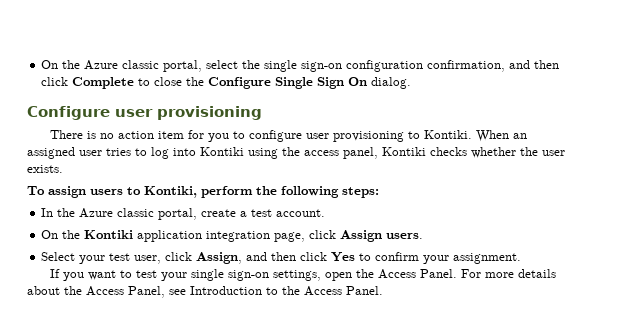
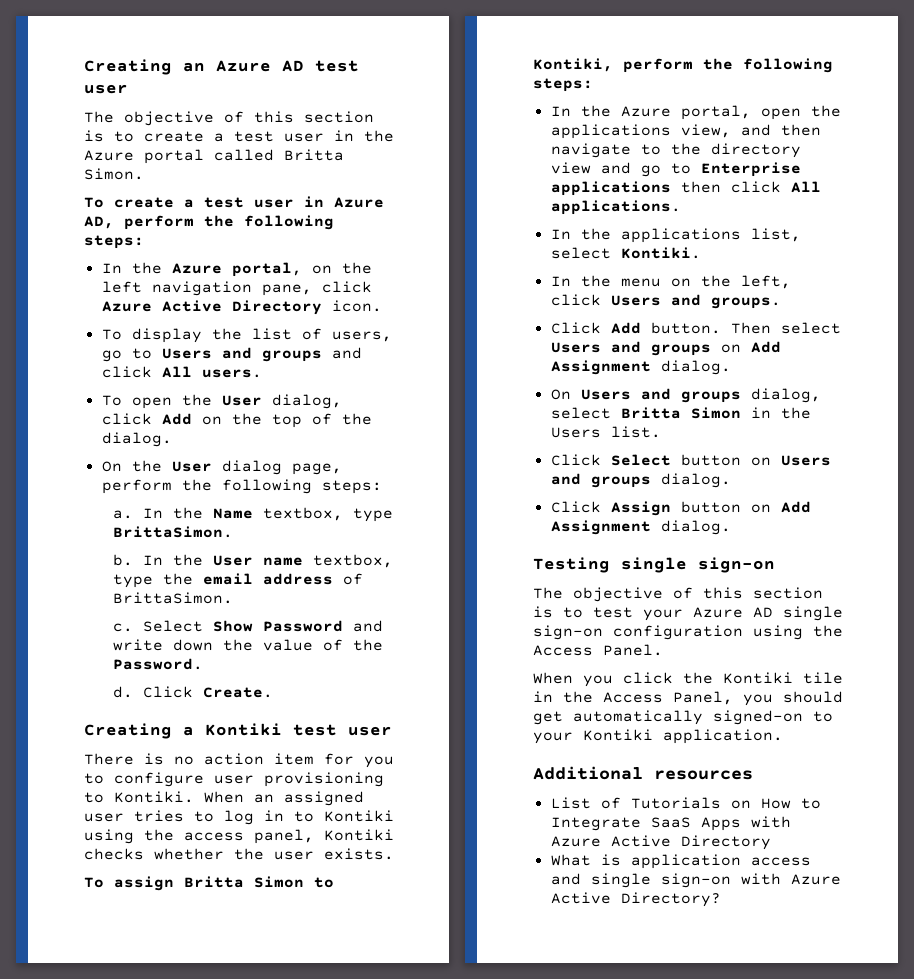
- On the Azure classic portal, select the single sign-on configuration confirmation, and then click Complete to close the Configure Single Sign On dialog.
- Configure user provisioning
+ Creating an Azure AD test user
+ The objective of this section is to create a test user in the Azure portal called Britta Simon.
+ To create a test user in Azure AD, perform the following steps:
+ In the Azure portal, on the left navigation pane, click Azure Active Directory icon.
+ To display the list of users, go to Users and groups and click All users.
+ To open the User dialog, click Add on the top of the dialog.
+ On the User dialog page, perform the following steps:
+ a. In the Name textbox, type BrittaSimon.
+ b. In the User name textbox, type the email address of BrittaSimon.
+ c. Select Show Password and write down the value of the Password.
+ d. Click Create.
+ Creating a Kontiki test user
- When an assigned user tries to log into Kontiki using the access panel, Kontiki checks whether the user exists.
+ When an assigned user tries to log in to Kontiki using the access panel, Kontiki checks whether the user exists.
- To assign users to Kontiki, perform the following steps:
+ To assign Britta Simon to Kontiki, perform the following steps:
- In the Azure classic portal, create a test account.
- On the Kontiki application integration page, click Assign users.
- Select your test user, click Assign, and then click Yes to confirm your assignment.
- If you want to test your single sign-on settings, open the Access Panel. For more details about the Access Panel, see Introduction to the Access Panel.
+ In the Azure portal, open the applications view, and then navigate to the directory view and go to Enterprise applications then click All applications.
+ In the applications list, select Kontiki.
+ In the menu on the left, click Users and groups.
+ Click Add button. Then select Users and groups on Add Assignment dialog.
+ On Users and groups dialog, select Britta Simon in the Users list.
+ Click Select button on Users and groups dialog.
+ Click Assign button on Add Assignment dialog.
+ Testing single sign-on
+ The objective of this section is to test your Azure AD single sign-on configuration using the Access Panel.
+ When you click the Kontiki tile in the Access Panel, you should get automatically signed-on to your Kontiki application.
+ Additional resources
+ List of Tutorials on How to Integrate SaaS Apps with Azure Active Directory
+ What is application access and single sign-on with Azure Active Directory?

